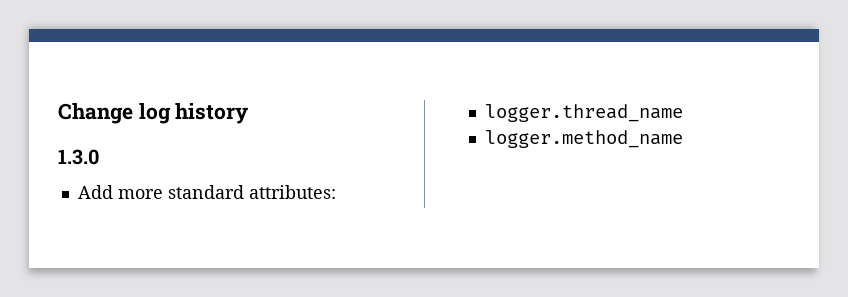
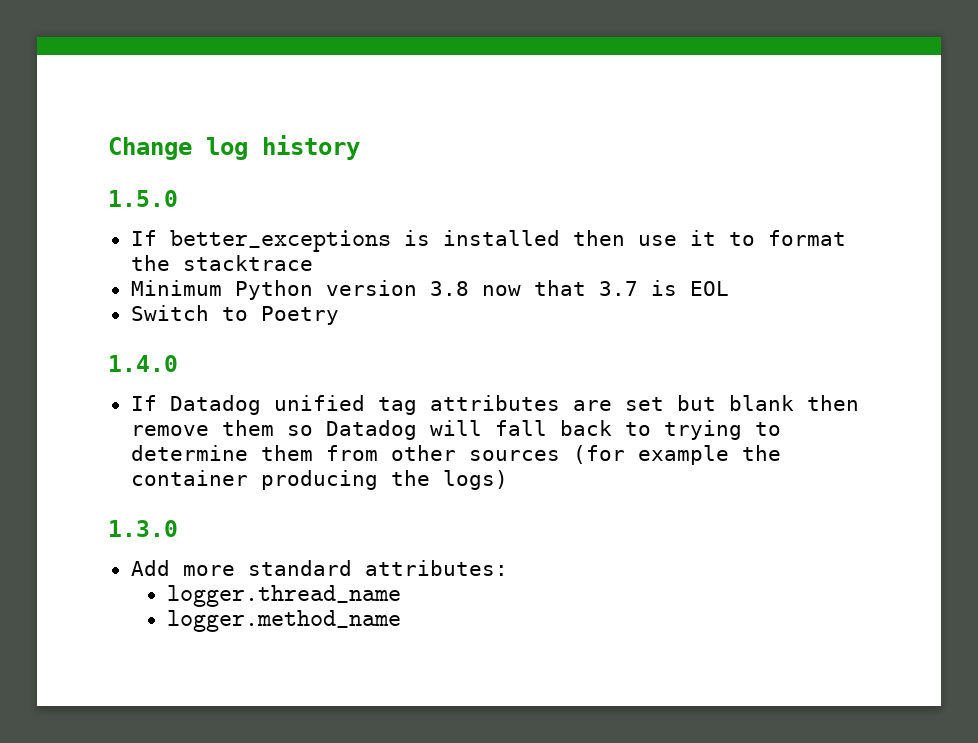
+ 1.5.0
+ If better_exceptions is installed then use it to format the stacktrace
+ Minimum Python version 3.8 now that 3.7 is EOL
+ Switch to Poetry
+ 1.4.0
+ If Datadog unified tag attributes are set but blank then remove them so Datadog will fall back to trying to determine them from other sources (for example the container producing the logs)

